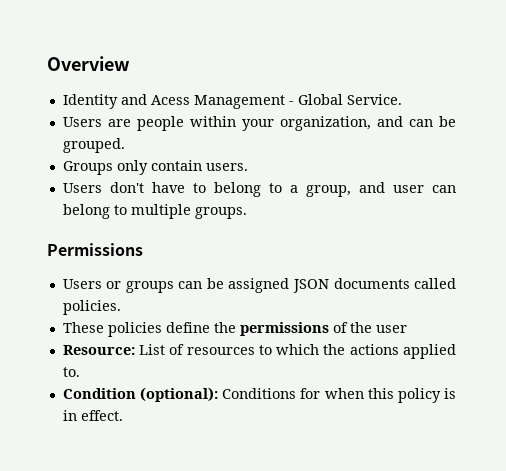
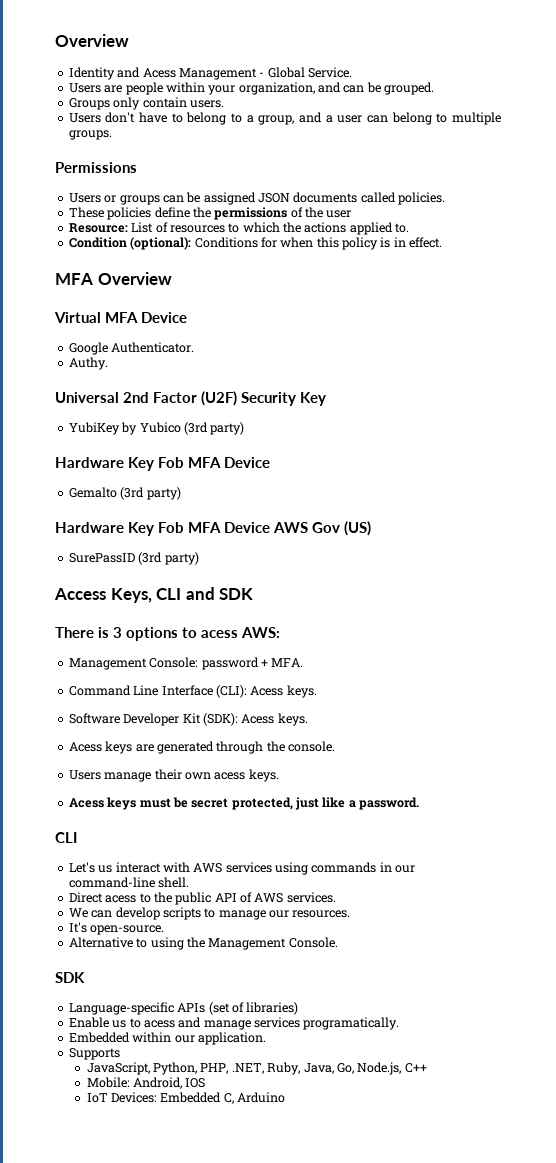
- Users don't have to belong to a group, and user can belong to multiple groups.
+ Users don't have to belong to a group, and a user can belong to multiple groups.
+ MFA Overview
+ Virtual MFA Device
+ Google Authenticator.
+ Authy.
+ Universal 2nd Factor (U2F) Security Key
+ YubiKey by Yubico (3rd party)
+ Hardware Key Fob MFA Device
+ Gemalto (3rd party)
+ Hardware Key Fob MFA Device AWS Gov (US)
+ SurePassID (3rd party)
+ Access Keys, CLI and SDK
+ There is 3 options to acess AWS:
+ Management Console: password + MFA.
+ Command Line Interface (CLI): Acess keys.
+ Software Developer Kit (SDK): Acess keys.
+ Acess keys are generated through the console.
+ Users manage their own acess keys.
+ Acess keys must be secret protected, just like a password.
+ CLI
+ Let's us interact with AWS services using commands in our command-line shell.
+ Direct acess to the public API of AWS services.
+ We can develop scripts to manage our resources.
+ It's open-source.
+ Alternative to using the Management Console.
+ SDK
+ Language-specific APIs (set of libraries)
+ Enable us to acess and manage services programatically.
+ Embedded within our application.
+ Supports
+ JavaScript, Python, PHP, .NET, Ruby, Java, Go, Node.js, C++
+ Mobile: Android, IOS
+ IoT Devices: Embedded C, Arduino

